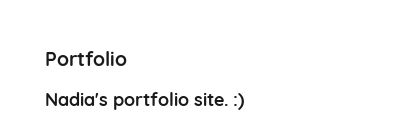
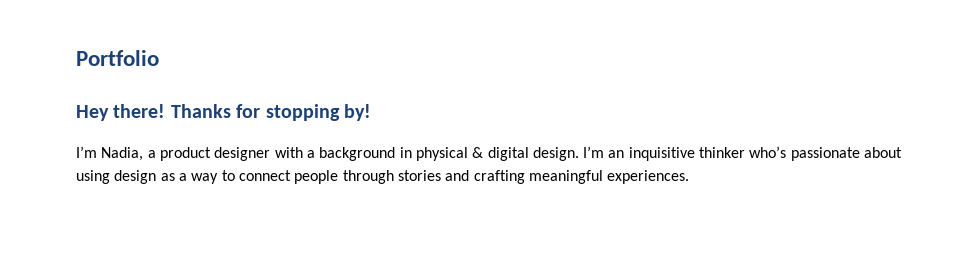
- Nadia's portfolio site. :)
+ Hey there! Thanks for stopping by!
+ I’m Nadia, a product designer with a background in physical & digital design. I’m an inquisitive thinker who’s passionate about using design as a way to connect people through stories and crafting meaningful experiences.

